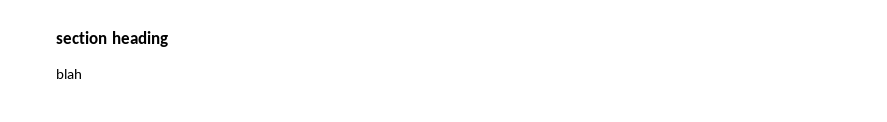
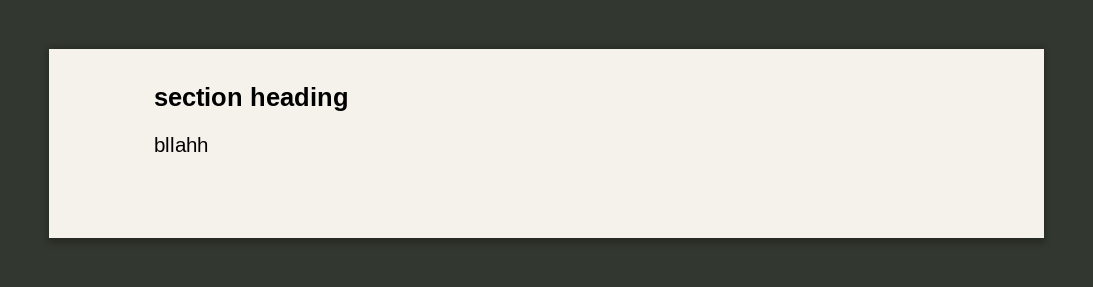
- blah
+ bllahh

